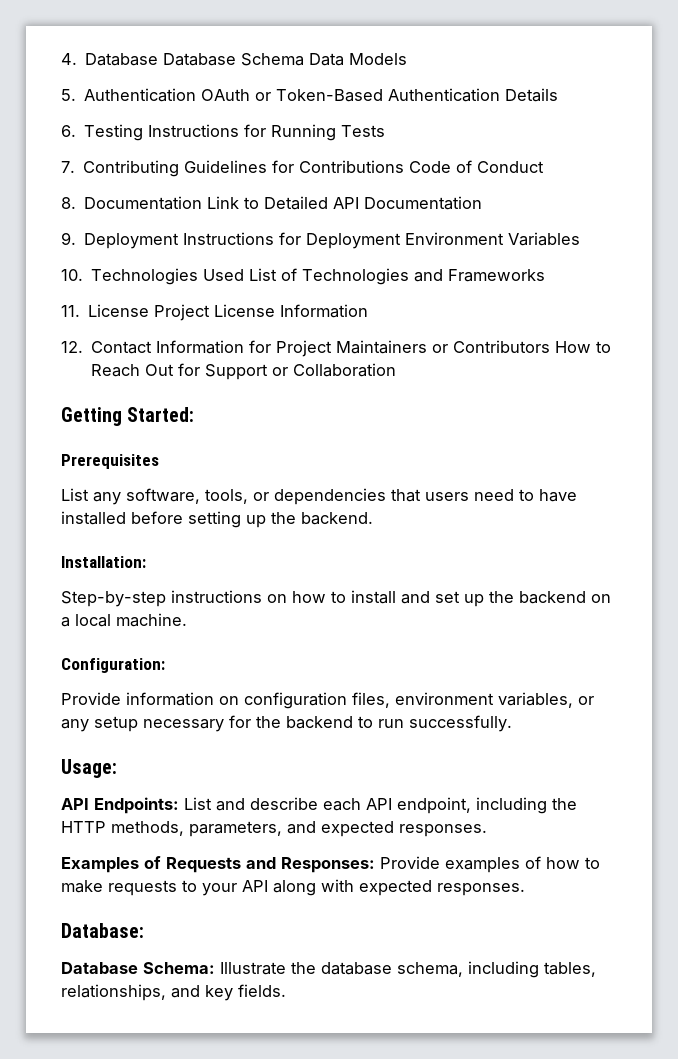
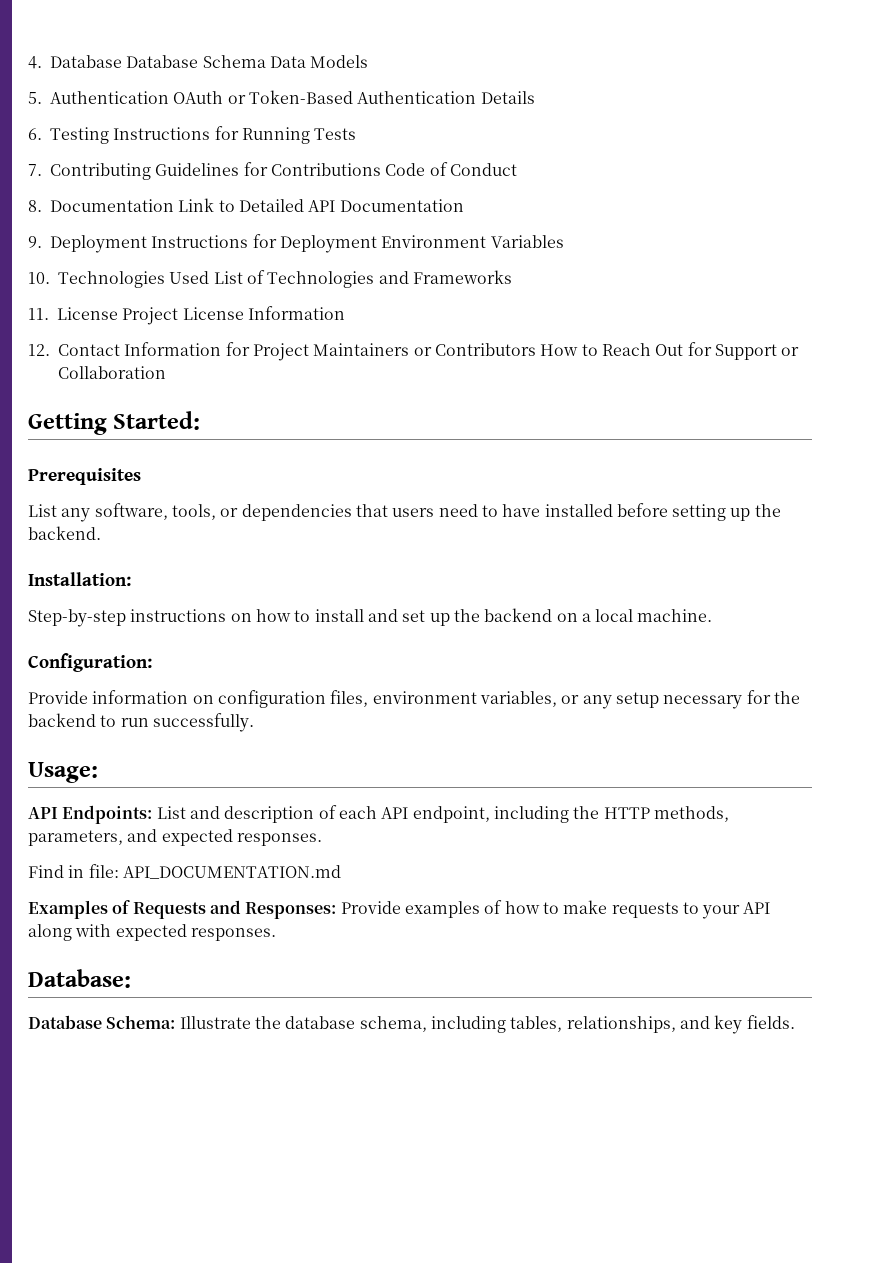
- API Endpoints: List and describe each API endpoint, including the HTTP methods, parameters, and expected responses.
+ API Endpoints: List and description of each API endpoint, including the HTTP methods, parameters, and expected responses.
+ Find in file: API_DOCUMENTATION.md

